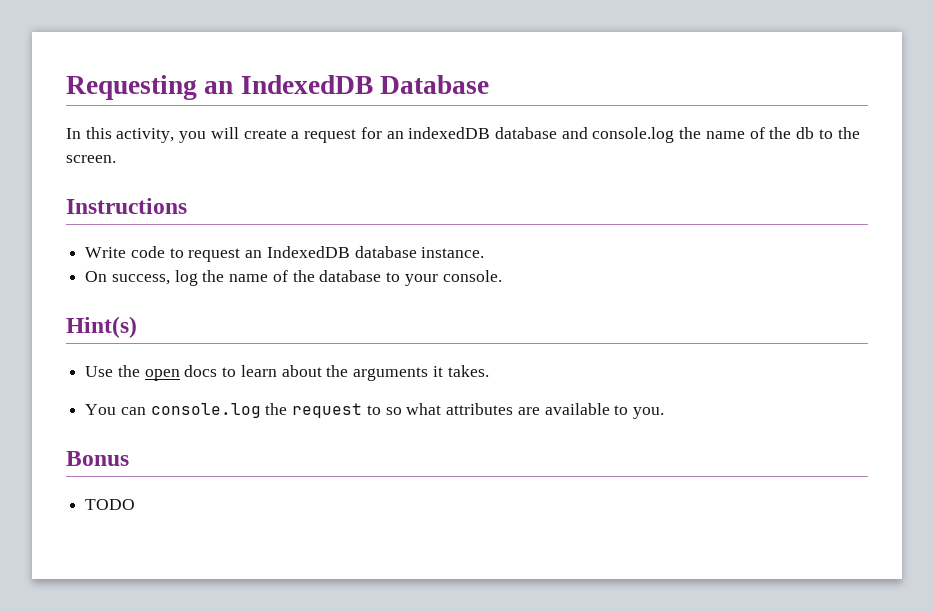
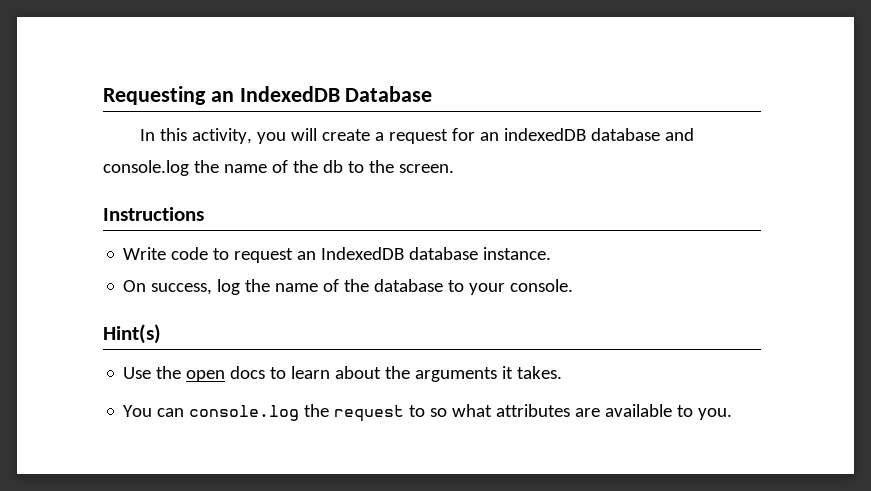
- Bonus
- TODO

